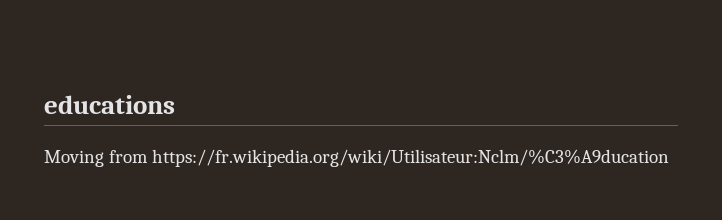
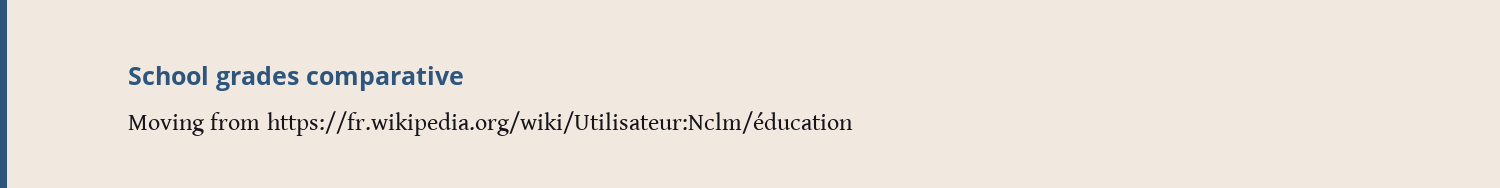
- educations
+ School grades comparative
- Moving from https://fr.wikipedia.org/wiki/Utilisateur:Nclm/%C3%A9ducation
+ Moving from https://fr.wikipedia.org/wiki/Utilisateur:Nclm/éducation

